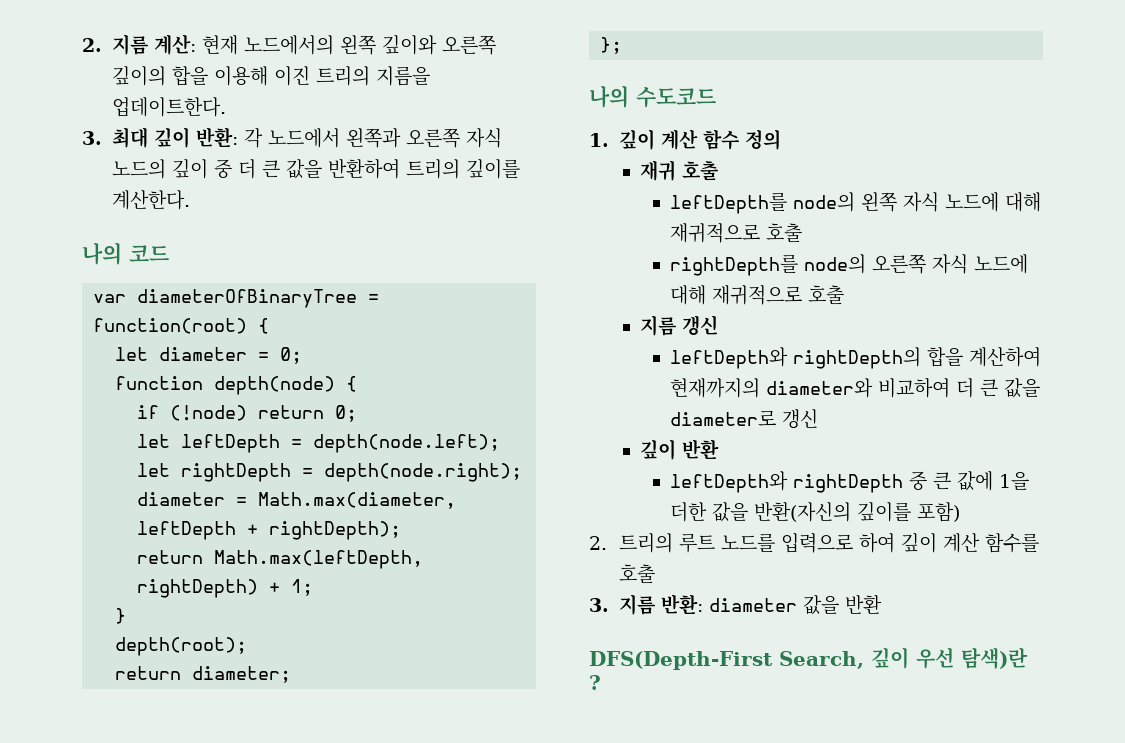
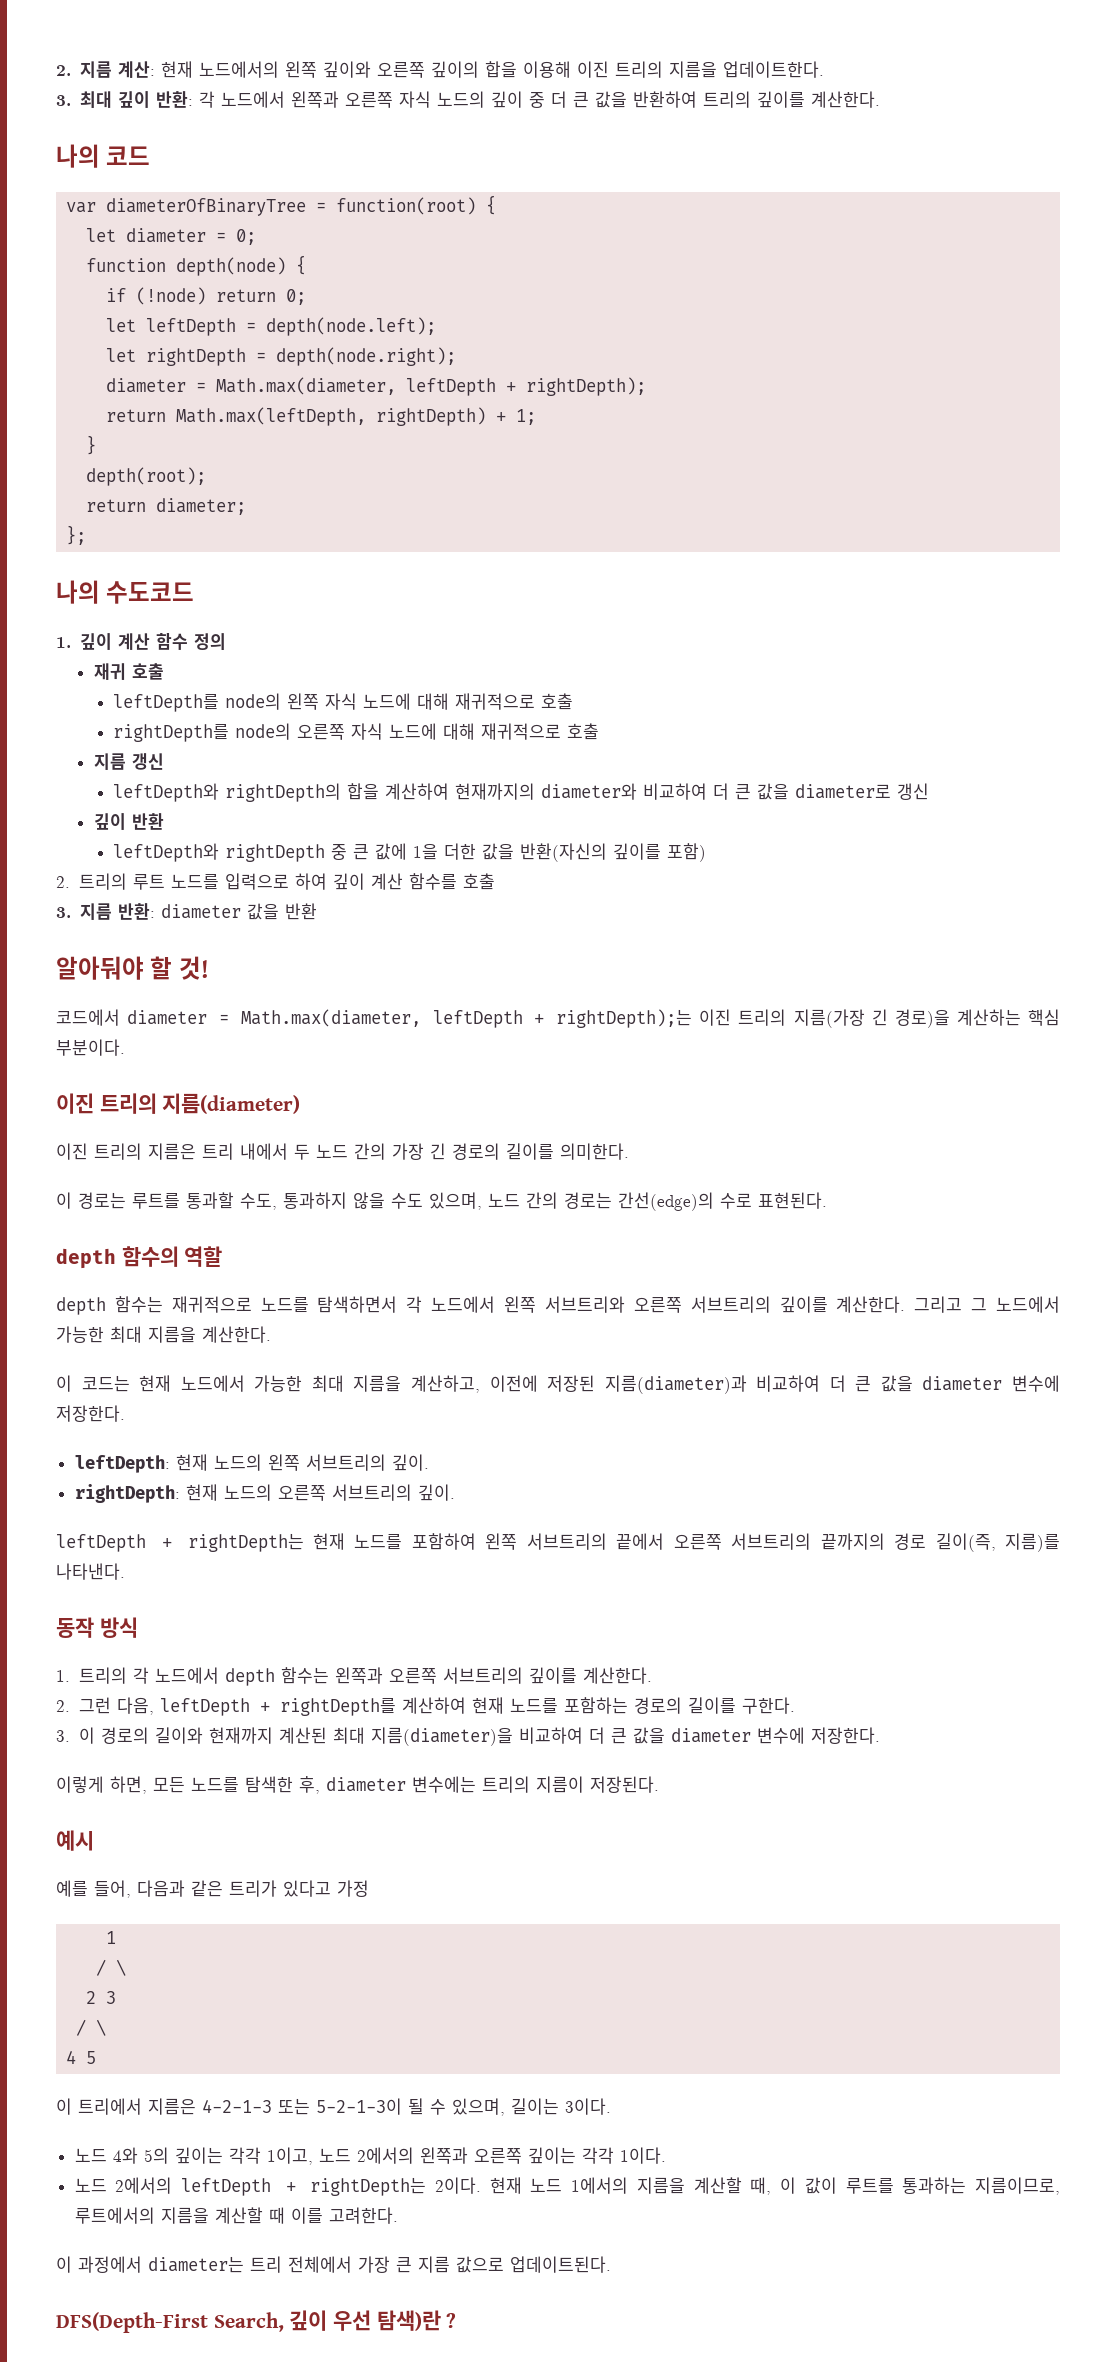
+ 알아둬야 할 것!
+ 코드에서 diameter = Math.max(diameter, leftDepth + rightDepth);는 이진 트리의 지름(가장 긴 경로)을 계산하는 핵심 부분이다.
+ 이진 트리의 지름(diameter)
+ 이진 트리의 지름은 트리 내에서 두 노드 간의 가장 긴 경로의 길이를 의미한다.
+ 이 경로는 루트를 통과할 수도, 통과하지 않을 수도 있으며, 노드 간의 경로는 간선(edge)의 수로 표현된다.
+ depth 함수의 역할
+ depth 함수는 재귀적으로 노드를 탐색하면서 각 노드에서 왼쪽 서브트리와 오른쪽 서브트리의 깊이를 계산한다. 그리고 그 노드에서 가능한 최대 지름을 계산한다.
+ 이 코드는 현재 노드에서 가능한 최대 지름을 계산하고, 이전에 저장된 지름(diameter)과 비교하여 더 큰 값을 diameter 변수에 저장한다.
+ leftDepth: 현재 노드의 왼쪽 서브트리의 깊이.
+ rightDepth: 현재 노드의 오른쪽 서브트리의 깊이.
+ leftDepth + rightDepth는 현재 노드를 포함하여 왼쪽 서브트리의 끝에서 오른쪽 서브트리의 끝까지의 경로 길이(즉, 지름)를 나타낸다.
+ 동작 방식
+ 1. 트리의 각 노드에서 depth 함수는 왼쪽과 오른쪽 서브트리의 깊이를 계산한다.
+ 2. 그런 다음, leftDepth + rightDepth를 계산하여 현재 노드를 포함하는 경로의 길이를 구한다.
+ 3. 이 경로의 길이와 현재까지 계산된 최대 지름(diameter)을 비교하여 더 큰 값을 diameter 변수에 저장한다.
+ 이렇게 하면, 모든 노드를 탐색한 후, diameter 변수에는 트리의 지름이 저장된다.
+ 예시
+ 예를 들어, 다음과 같은 트리가 있다고 가정
+ 1
+ / \
+ 2 3
+ / \
+ 4 5
+ 이 트리에서 지름은 4-2-1-3 또는 5-2-1-3이 될 수 있으며, 길이는 3이다.
+ 노드 4와 5의 깊이는 각각 1이고, 노드 2에서의 왼쪽과 오른쪽 깊이는 각각 1이다.
+ 노드 2에서의 leftDepth + rightDepth는 2이다. 현재 노드 1에서의 지름을 계산할 때, 이 값이 루트를 통과하는 지름이므로, 루트에서의 지름을 계산할 때 이를 고려한다.
+ 이 과정에서 diameter는 트리 전체에서 가장 큰 지름 값으로 업데이트된다.

